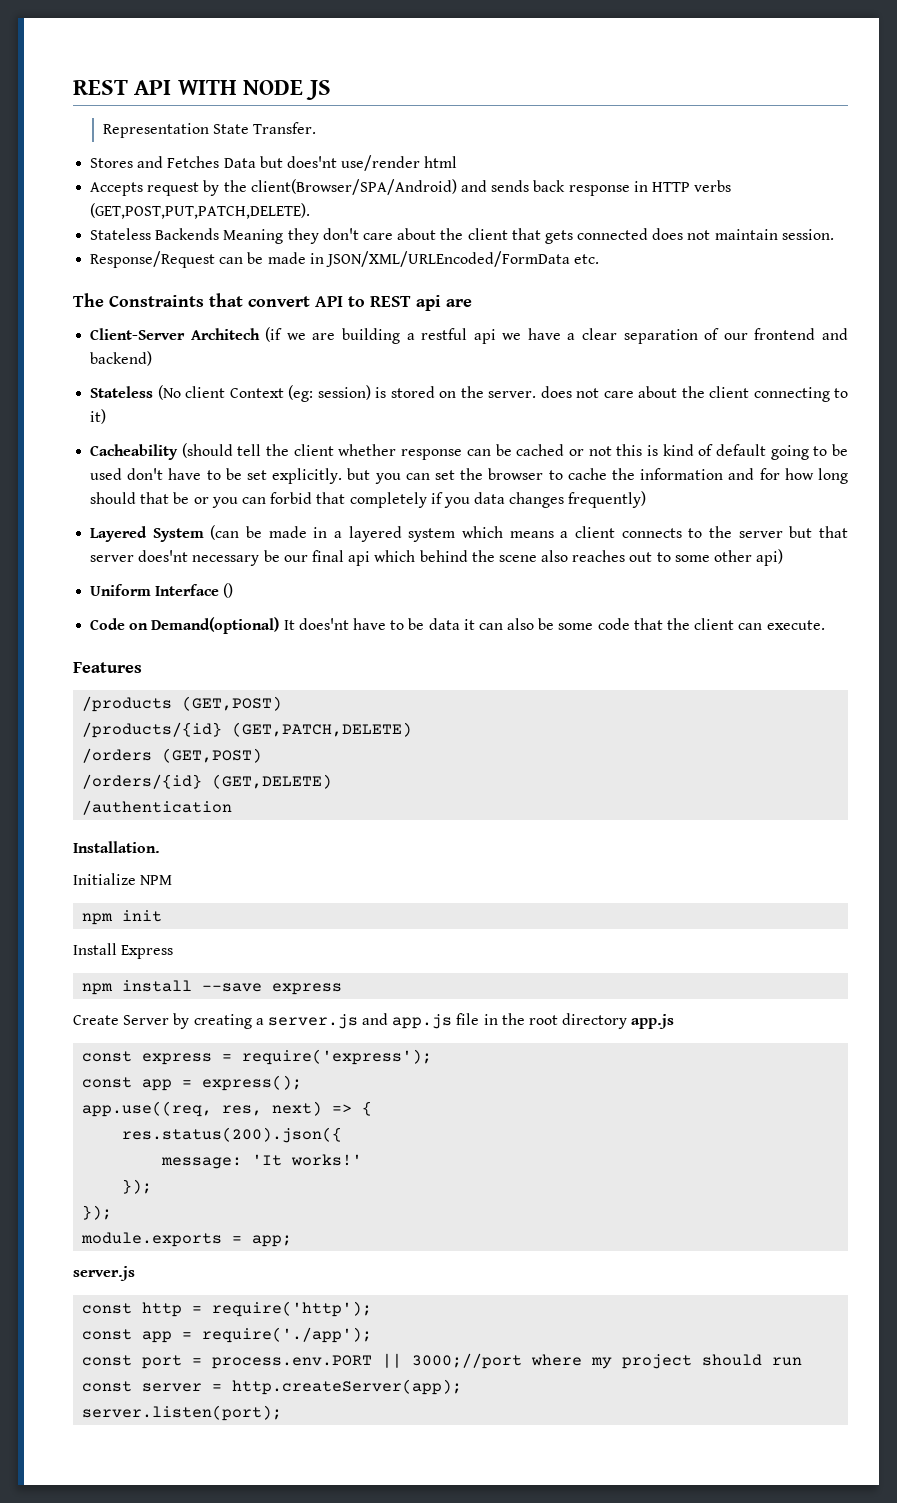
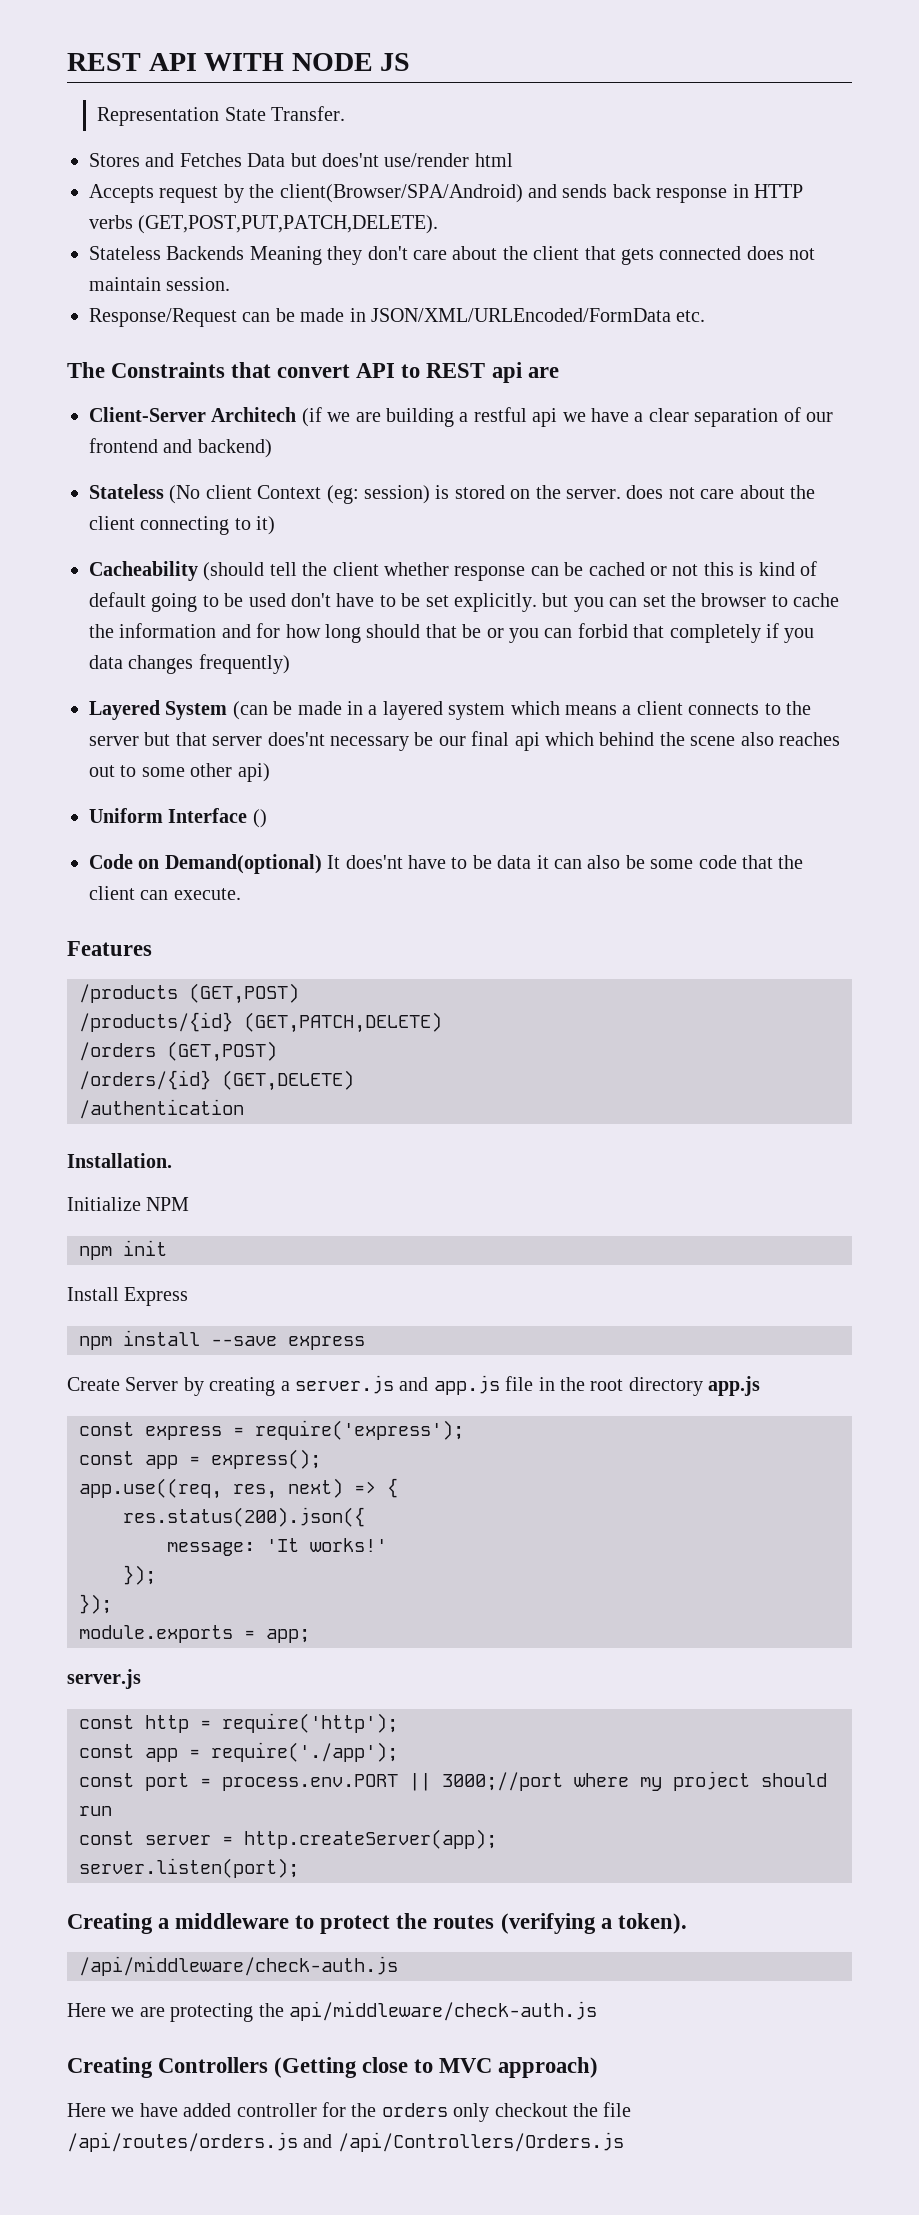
+ Creating a middleware to protect the routes (verifying a token).
+ /api/middleware/check-auth.js
+ Here we are protecting the api/middleware/check-auth.js
+ Creating Controllers (Getting close to MVC approach)
+ Here we have added controller for the orders only checkout the file /api/routes/orders.js and /api/Controllers/Orders.js

